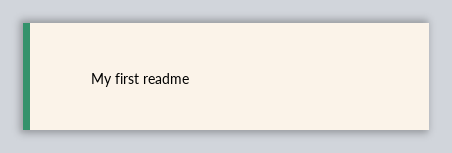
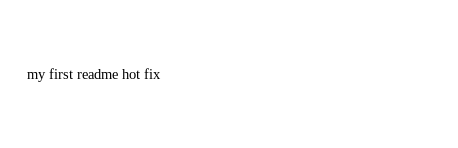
- My first readme
+ my first readme hot fix

